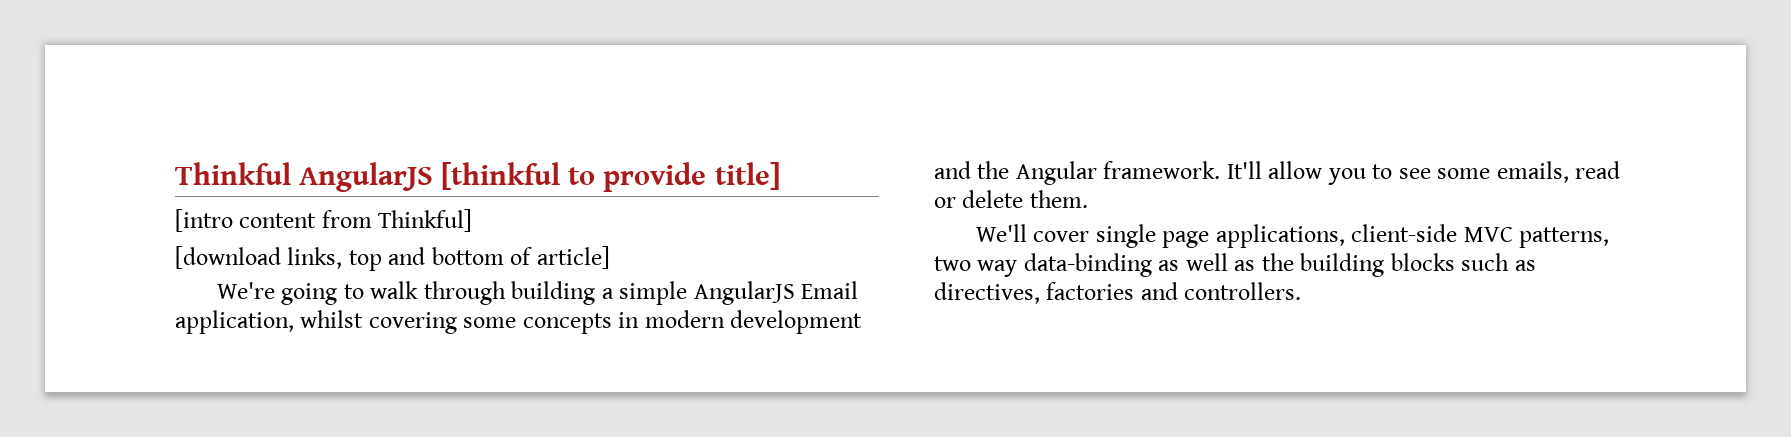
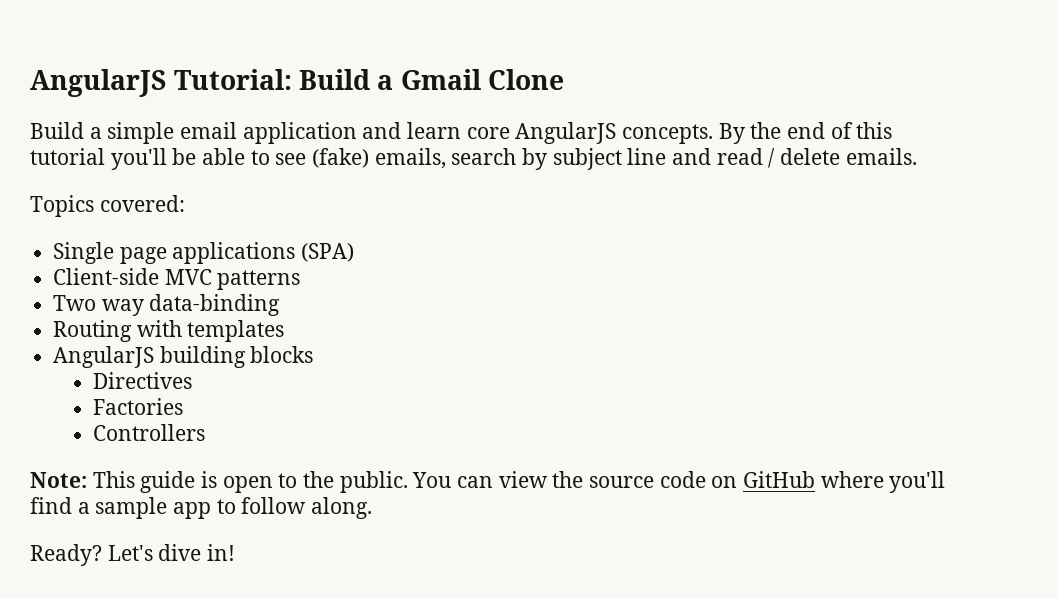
- Thinkful AngularJS [thinkful to provide title]
- [intro content from Thinkful]
- [download links, top and bottom of article]
- We're going to walk through building a simple AngularJS Email application, whilst covering some concepts in modern development and the Angular framework. It'll allow you to see some emails, read or delete them.
- We'll cover single page applications, client-side MVC patterns, two way data-binding as well as the building blocks such as directives, factories and controllers.
+ AngularJS Tutorial: Build a Gmail Clone
+ Build a simple email application and learn core AngularJS concepts. By the end of this tutorial you'll be able to see (fake) emails, search by subject line and read / delete emails.
+ Topics covered:
+ Single page applications (SPA)
+ Client-side MVC patterns
+ Two way data-binding
+ Routing with templates
+ AngularJS building blocks
+ Directives
+ Factories
+ Controllers
+ Note: This guide is open to the public. You can view the source code on GitHub where you'll find a sample app to follow along.
+ Ready? Let's dive in!

